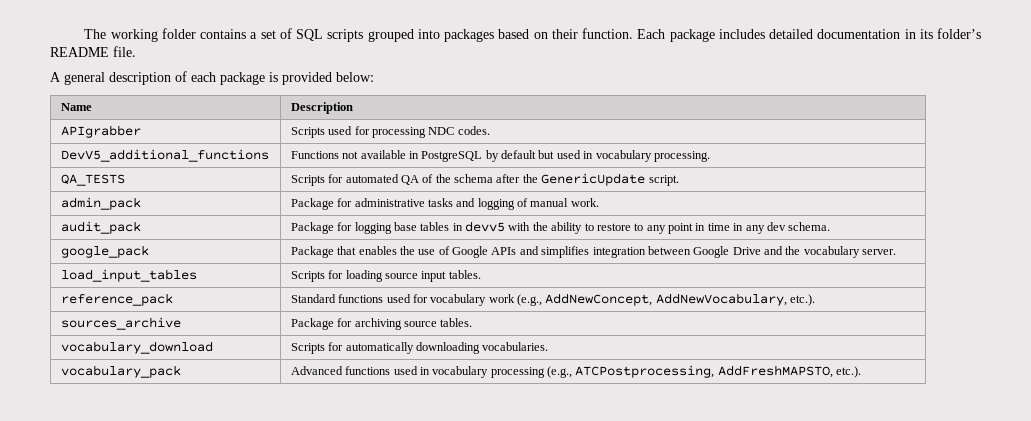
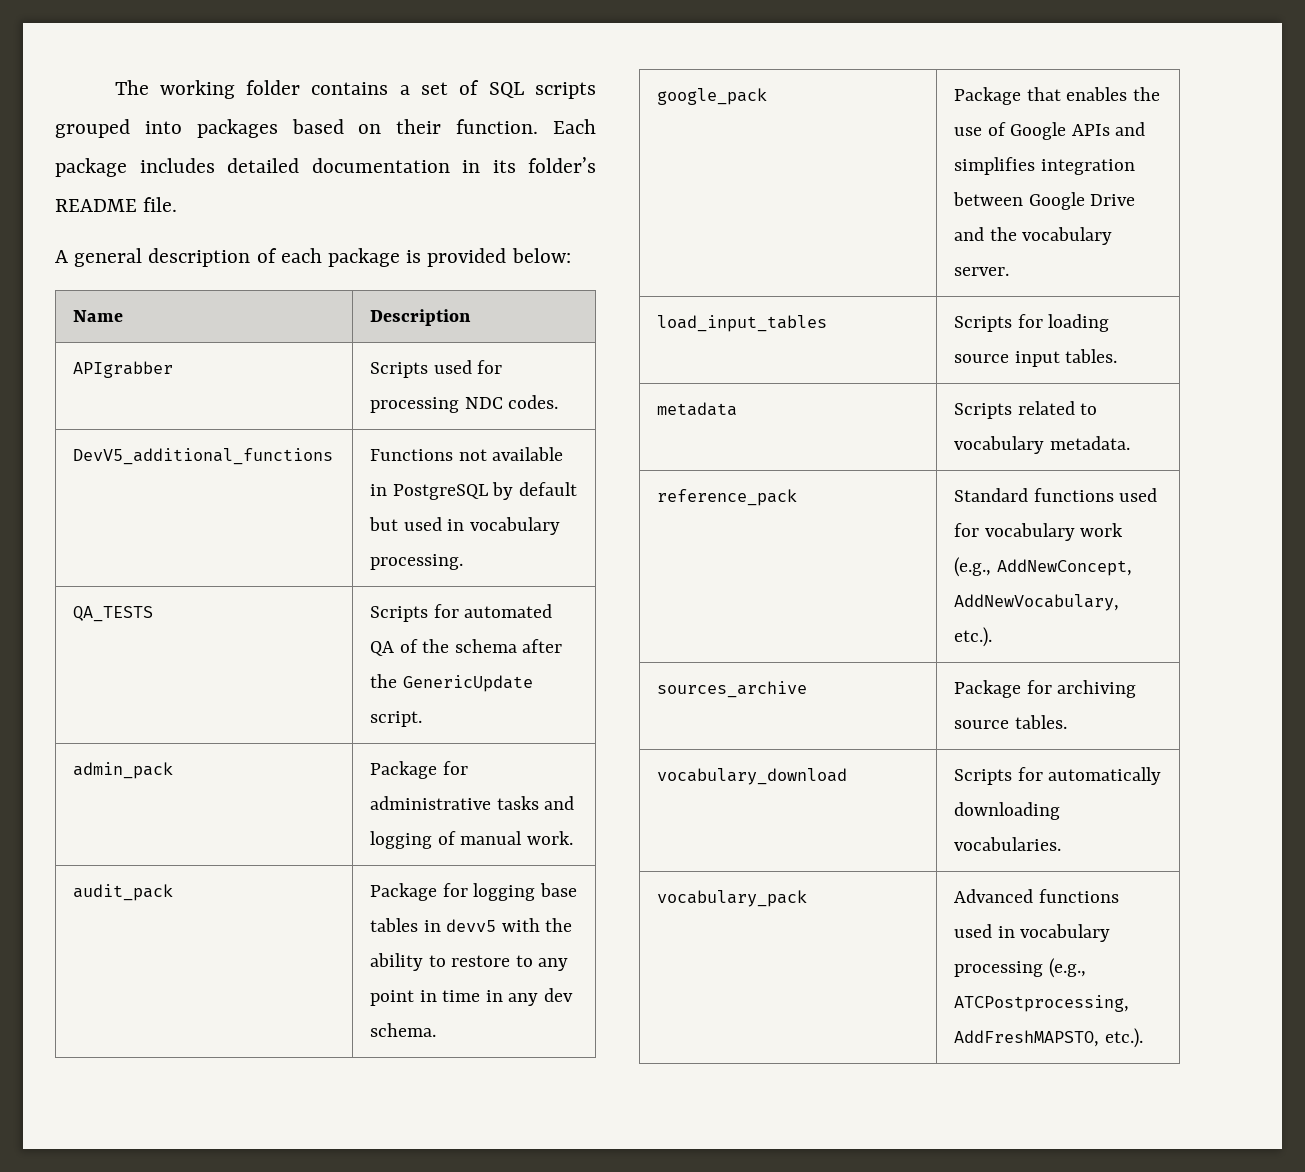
+ metadata | Scripts related to vocabulary metadata.

